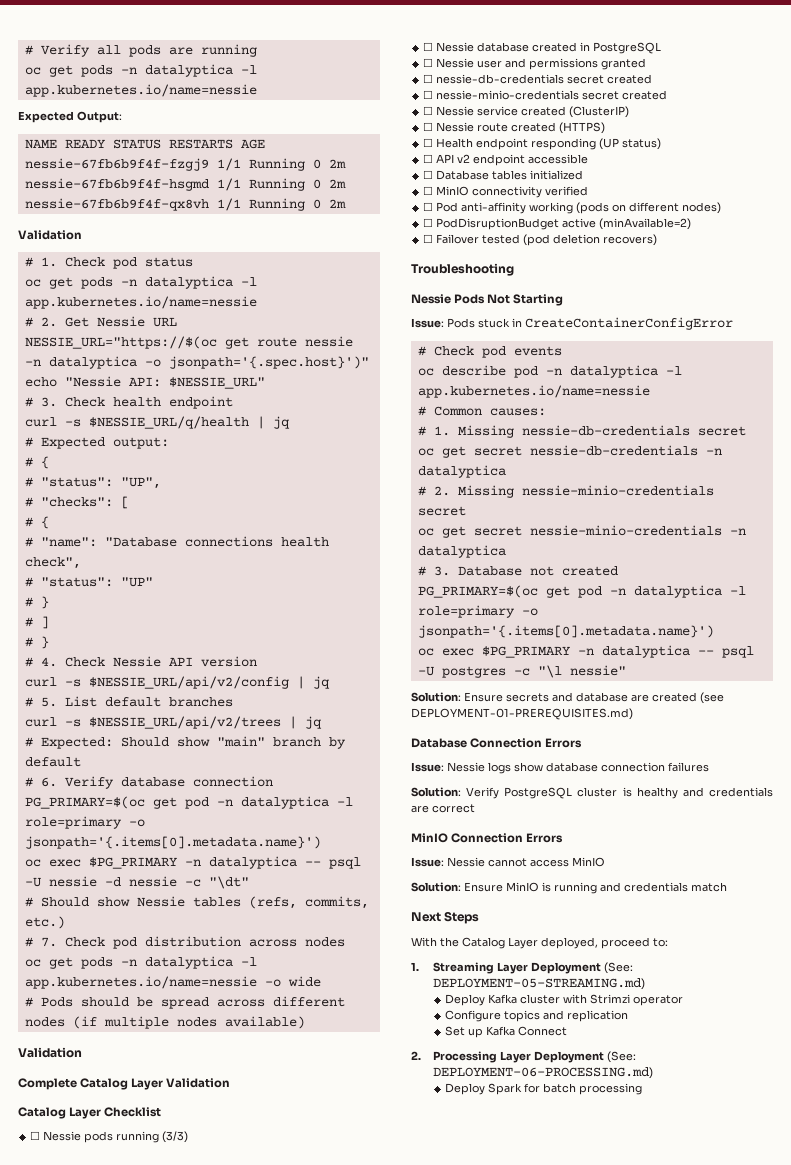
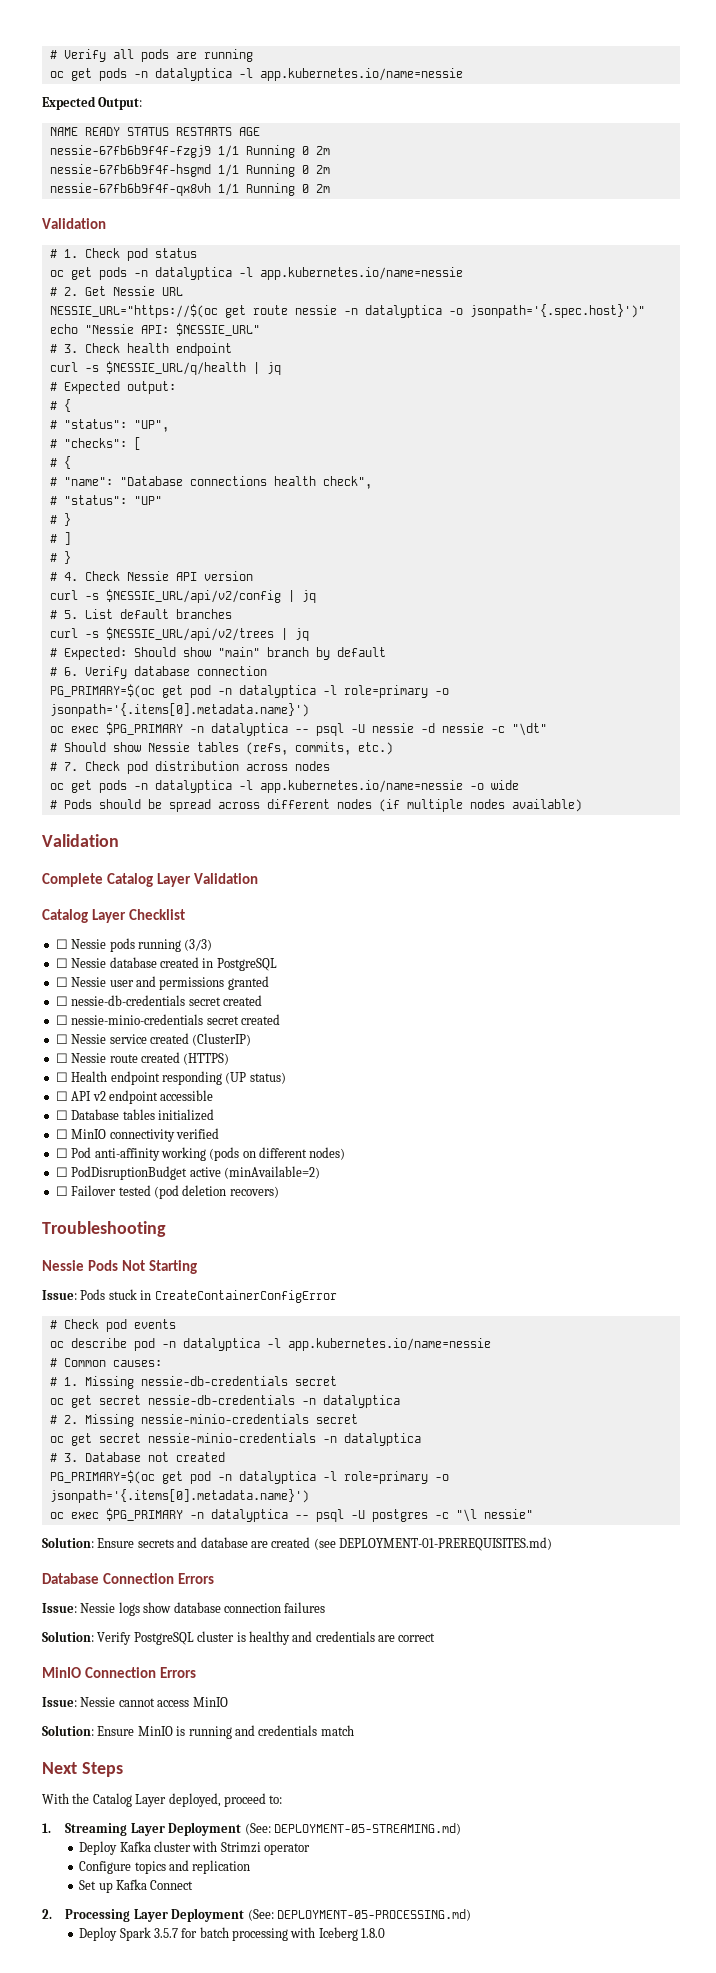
- 2. Processing Layer Deployment (See: DEPLOYMENT-06-PROCESSING.md)
+ 2. Processing Layer Deployment (See: DEPLOYMENT-05-PROCESSING.md)
- Deploy Spark for batch processing
+ Deploy Spark 3.5.7 for batch processing with Iceberg 1.8.0

